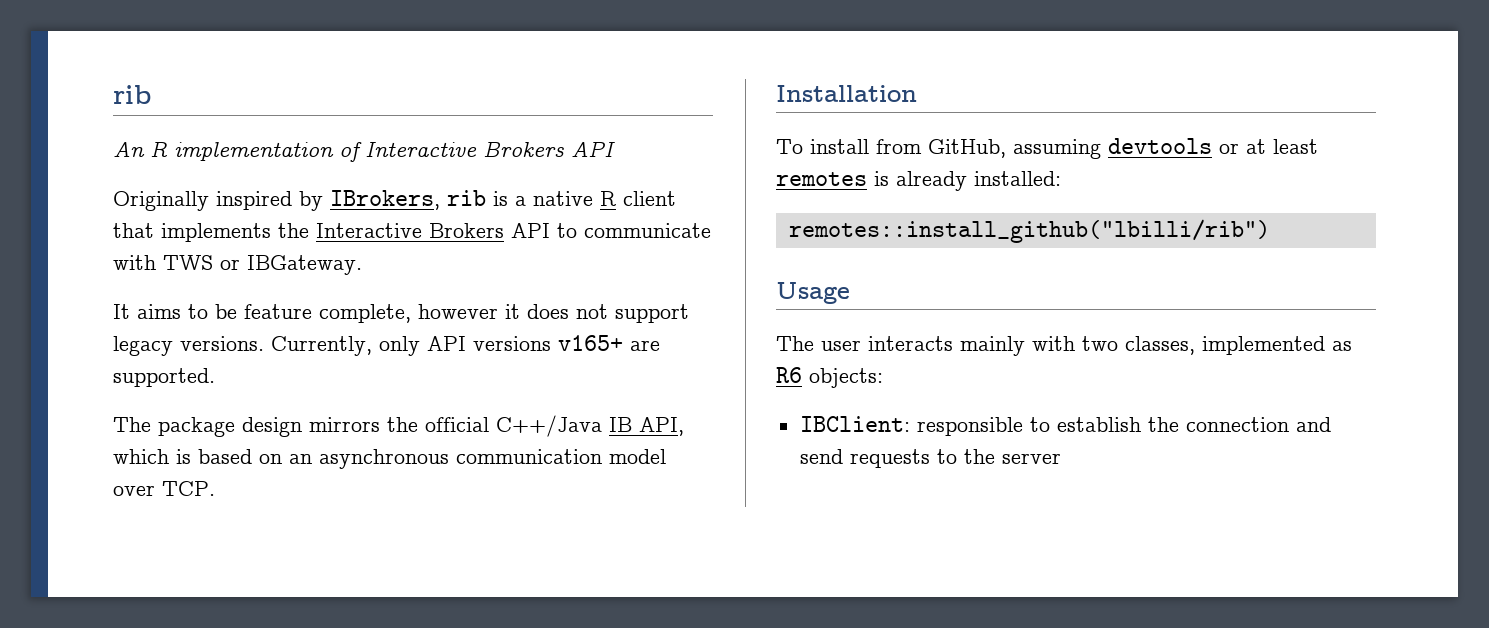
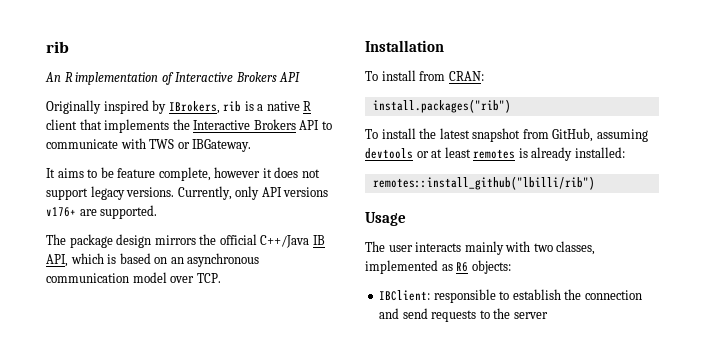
- Currently, only API versions v165+ are supported.
+ Currently, only API versions v176+ are supported.
- To install from GitHub, assuming devtools or at least remotes is already installed:
+ To install from CRAN:
+ install.packages("rib")
+ To install the latest snapshot from GitHub, assuming devtools or at least remotes is already installed:

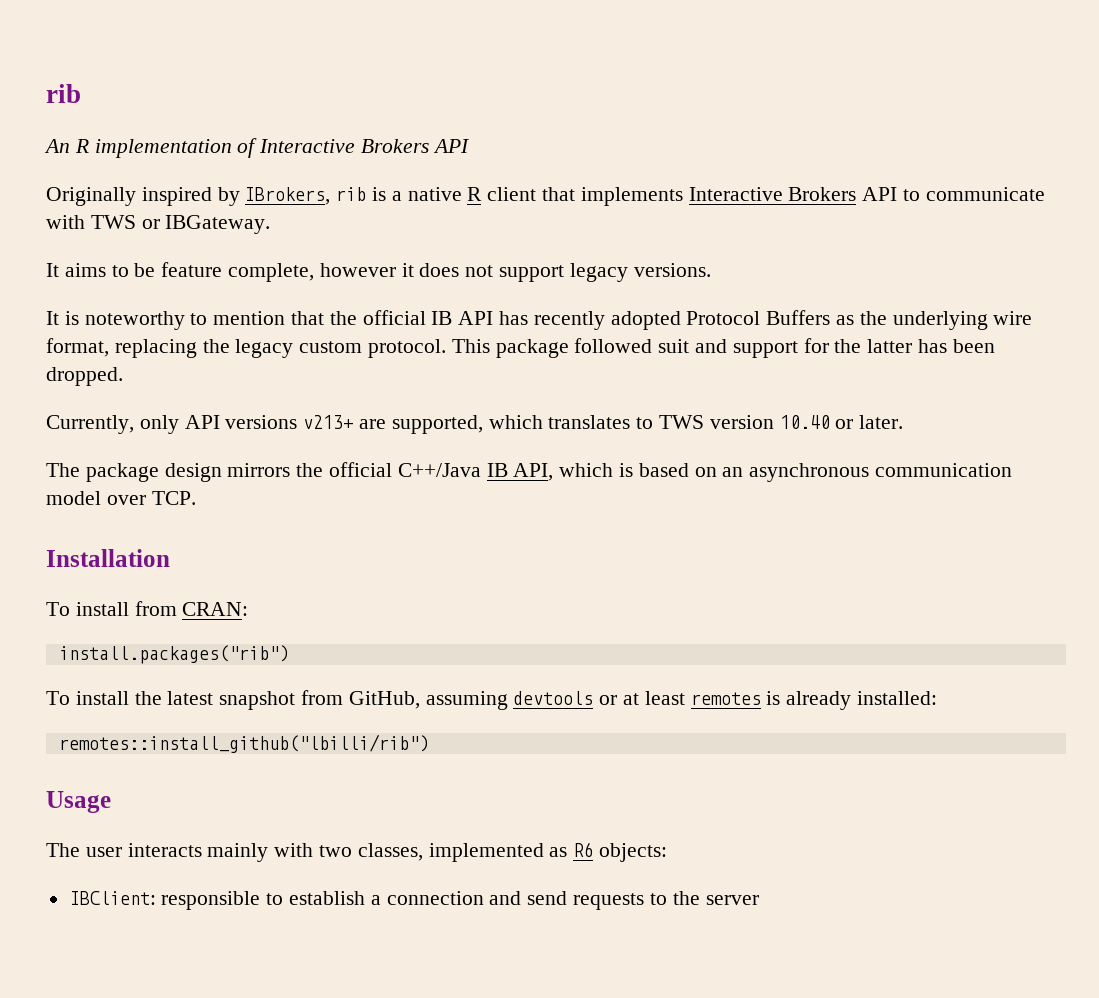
- Originally inspired by IBrokers, rib is a native R client that implements the Interactive Brokers API to communicate with TWS or IBGateway.
+ Originally inspired by IBrokers, rib is a native R client that implements Interactive Brokers API to communicate with TWS or IBGateway.
- It aims to be feature complete, however it does not support legacy versions. Currently, only API versions v176+ are supported.
+ It aims to be feature complete, however it does not support legacy versions.
+ It is noteworthy to mention that the official IB API has recently adopted Protocol Buffers as the underlying wire format, replacing the legacy custom protocol. This package followed suit and support for the latter has been dropped.
+ Currently, only API versions v213+ are supported, which translates to TWS version 10.40 or later.
- IBClient: responsible to establish the connection and send requests to the server
+ IBClient: responsible to establish a connection and send requests to the server

